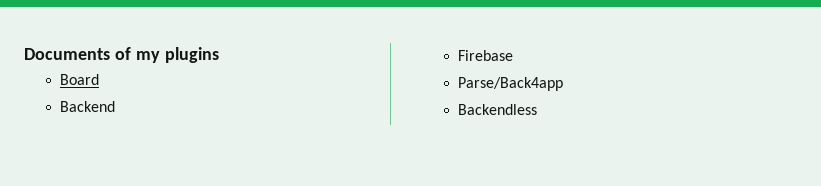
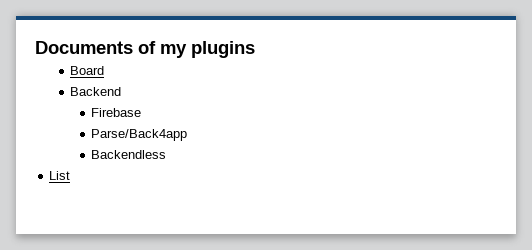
+ List

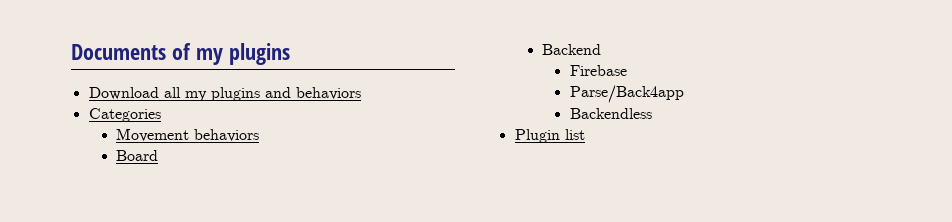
+ Download all my plugins and behaviors
+ Categories
+ Movement behaviors
- List
+ Plugin list

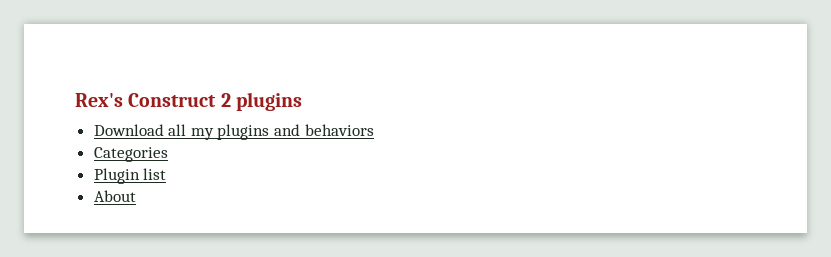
- Documents of my plugins
+ Rex's Construct 2 plugins
- Movement behaviors
- Board
- Backend
- Firebase
- Parse/Back4app
- Backendless
+ About

